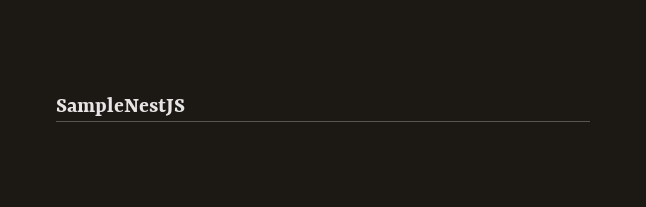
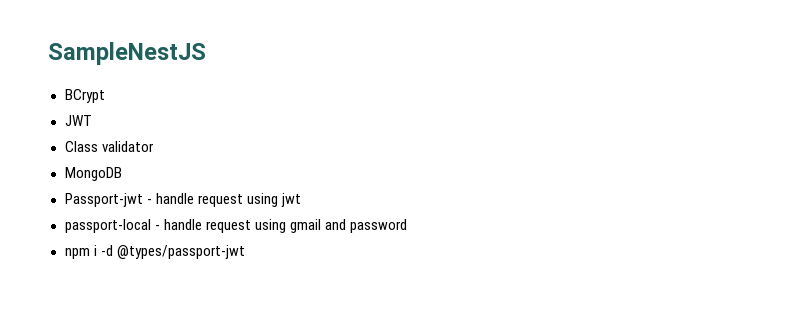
+ BCrypt
+ JWT
+ Class validator
+ MongoDB
+ Passport-jwt - handle request using jwt
+ passport-local - handle request using gmail and password
+ npm i -d @types/passport-jwt

